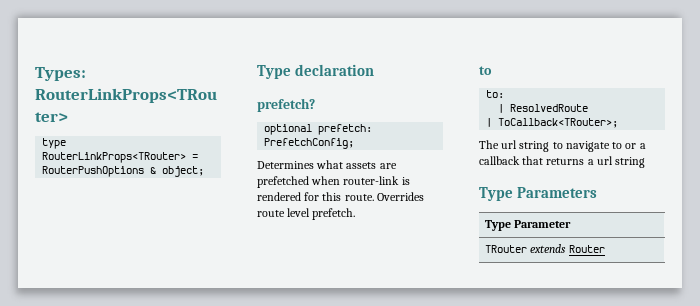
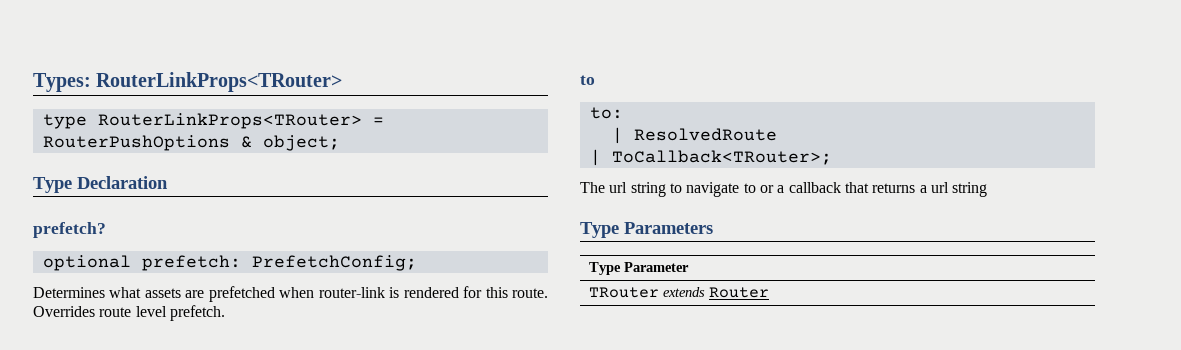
- Type declaration
+ Type Declaration

